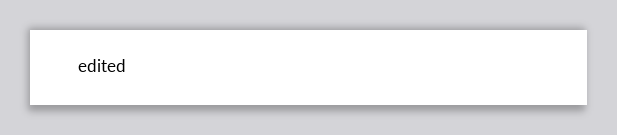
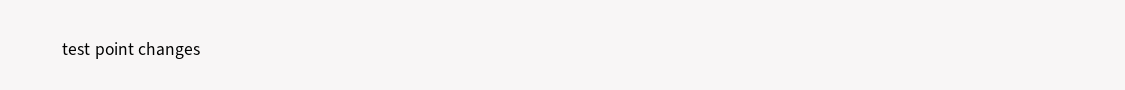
- edited
+ test point changes

